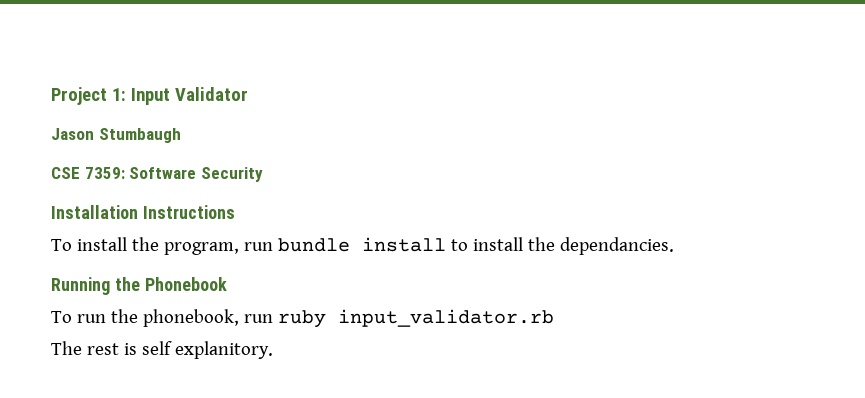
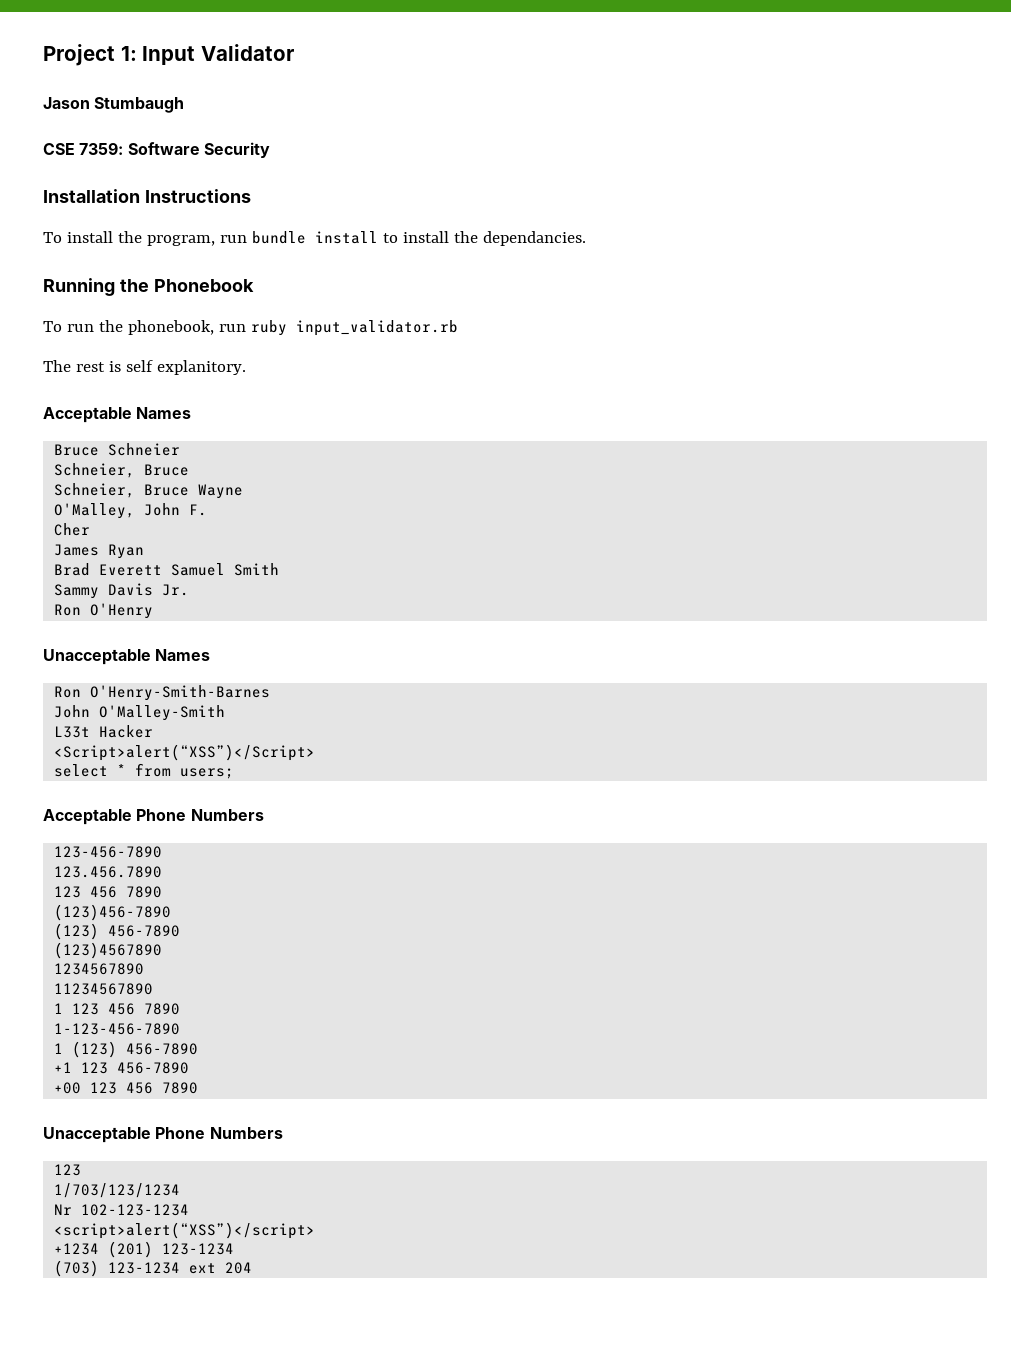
+ Acceptable Names
+ Bruce Schneier
+ Schneier, Bruce
+ Schneier, Bruce Wayne
+ O'Malley, John F.
+ Cher
+ James Ryan
+ Brad Everett Samuel Smith
+ Sammy Davis Jr.
+ Ron O'Henry
+ Unacceptable Names
+ Ron O'Henry-Smith-Barnes
+ John O'Malley-Smith
+ L33t Hacker
+ <Script>alert(“XSS”)</Script>
+ select * from users;
+ Acceptable Phone Numbers
+ 123-456-7890
+ 123.456.7890
+ 123 456 7890
+ (123)456-7890
+ (123) 456-7890
+ (123)4567890
+ 1234567890
+ 11234567890
+ 1 123 456 7890
+ 1-123-456-7890
+ 1 (123) 456-7890
+ +1 123 456-7890
+ +00 123 456 7890
+ Unacceptable Phone Numbers
+ 123
+ 1/703/123/1234
+ Nr 102-123-1234
+ <script>alert(“XSS”)</script>
+ +1234 (201) 123-1234
+ (703) 123-1234 ext 204

